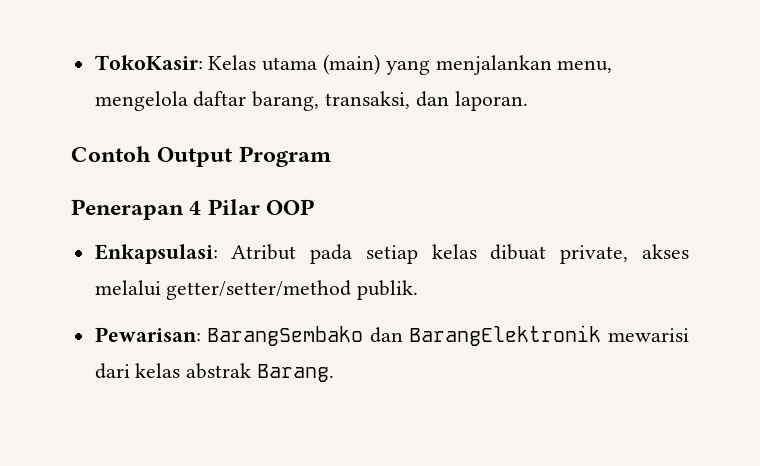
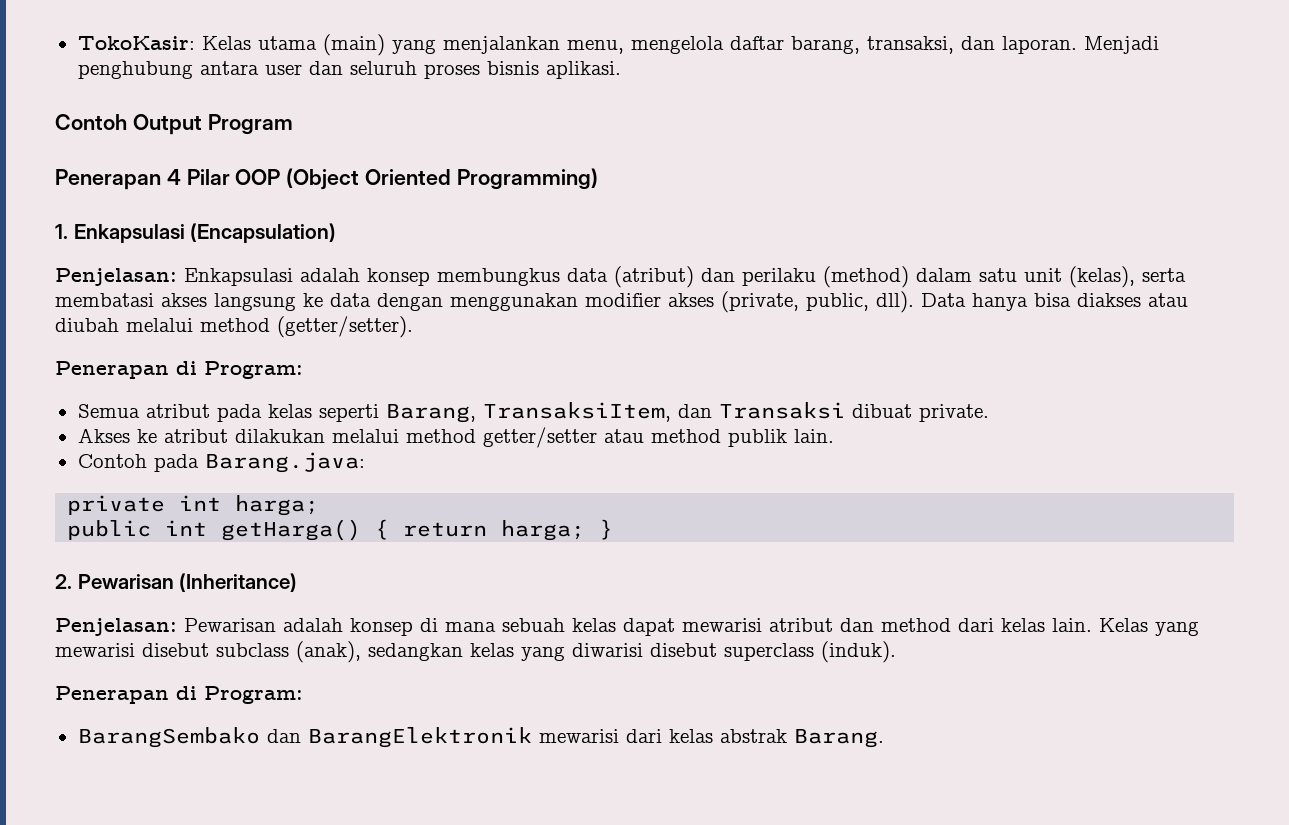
+ Menjadi penghubung antara user dan seluruh proses bisnis aplikasi.
- Penerapan 4 Pilar OOP
- Enkapsulasi: Atribut pada setiap kelas dibuat private, akses melalui getter/setter/method publik.
- Pewarisan: BarangSembako dan BarangElektronik mewarisi dari kelas abstrak Barang.
+ Penerapan 4 Pilar OOP (Object Oriented Programming)
+ 1. Enkapsulasi (Encapsulation)
+ Penjelasan: Enkapsulasi adalah konsep membungkus data (atribut) dan perilaku (method) dalam satu unit (kelas), serta membatasi akses langsung ke data dengan menggunakan modifier akses (private, public, dll). Data hanya bisa diakses atau diubah melalui method (getter/setter).
+ Penerapan di Program:
+ Semua atribut pada kelas seperti Barang, TransaksiItem, dan Transaksi dibuat private.
+ Akses ke atribut dilakukan melalui method getter/setter atau method publik lain.
+ Contoh pada Barang.java:
+ private int harga;
+ public int getHarga() { return harga; }
+ 2. Pewarisan (Inheritance)
+ Penjelasan: Pewarisan adalah konsep di mana sebuah kelas dapat mewarisi atribut dan method dari kelas lain. Kelas yang mewarisi disebut subclass (anak), sedangkan kelas yang diwarisi disebut superclass (induk).
+ Penerapan di Program:
+ BarangSembako dan BarangElektronik mewarisi dari kelas abstrak Barang.

